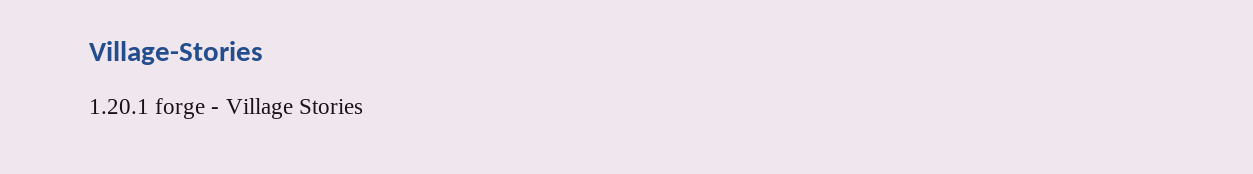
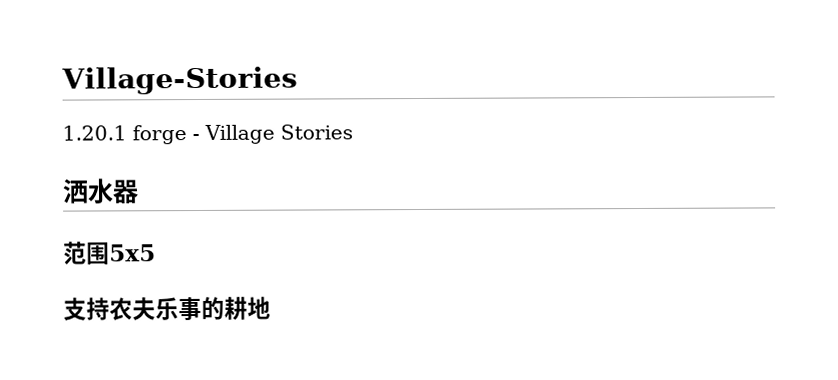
+ 洒水器
+ 范围5x5
+ 支持农夫乐事的耕地

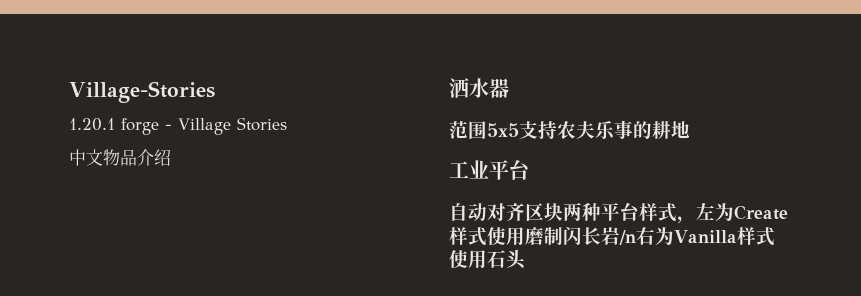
+ 中文物品介绍
- 范围5x5
- 支持农夫乐事的耕地
+ 范围5x5支持农夫乐事的耕地
+ 工业平台
+ 自动对齐区块两种平台样式，左为Create样式使用磨制闪长岩/n右为Vanilla样式使用石头

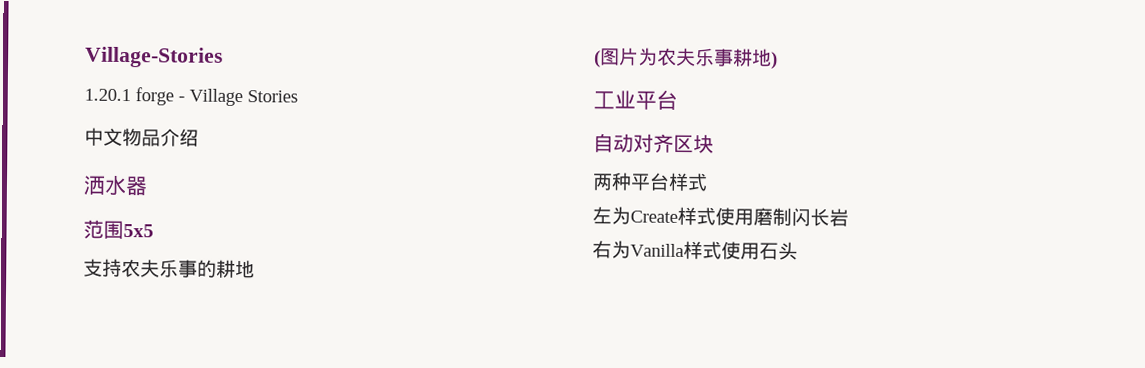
- 范围5x5支持农夫乐事的耕地
+ 范围5x5
+ 支持农夫乐事的耕地
+ (图片为农夫乐事耕地)
- 自动对齐区块两种平台样式，左为Create样式使用磨制闪长岩/n右为Vanilla样式使用石头
+ 自动对齐区块
+ 两种平台样式
+ 左为Create样式使用磨制闪长岩
+ 右为Vanilla样式使用石头

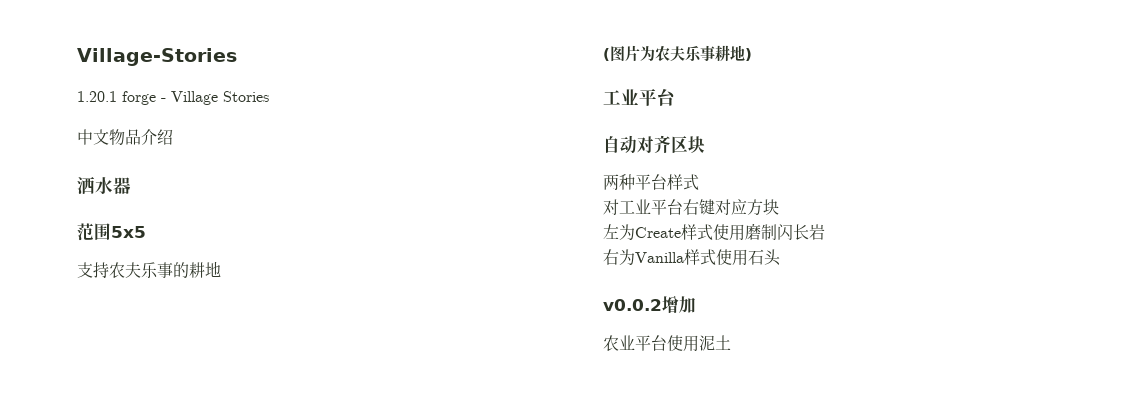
+ 对工业平台右键对应方块
+ v0.0.2增加
+ 农业平台使用泥土

